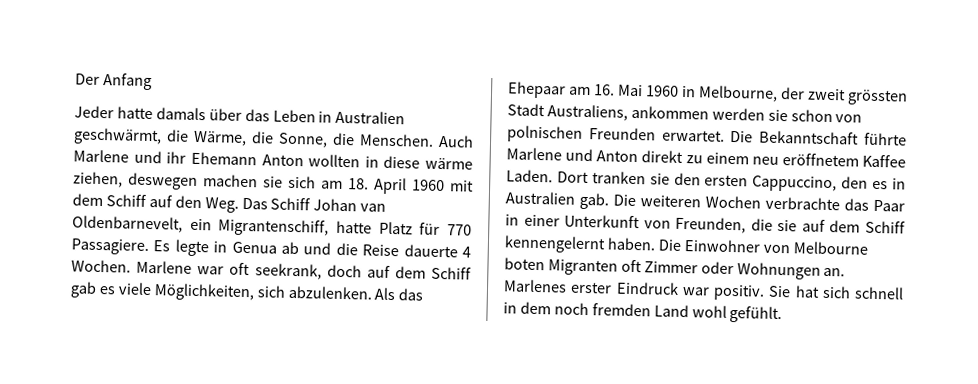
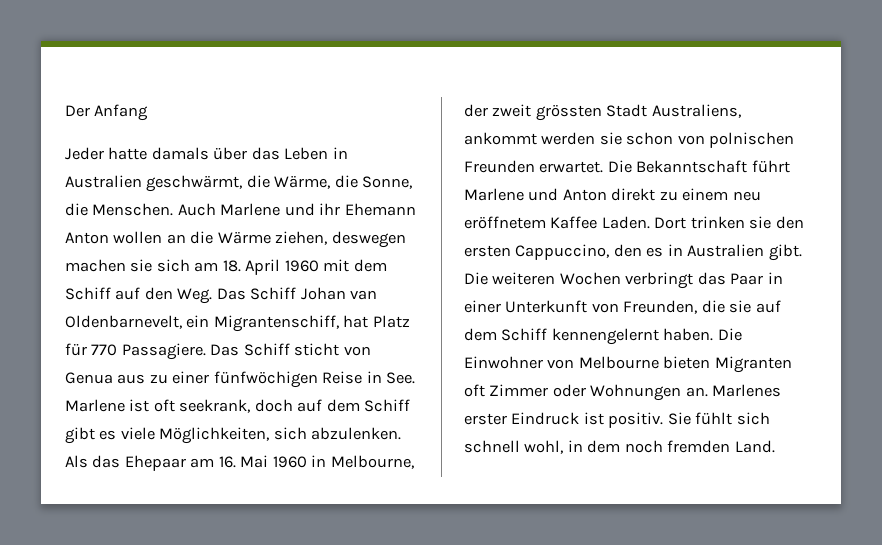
- Auch Marlene und ihr Ehemann Anton wollten in diese wärme ziehen, deswegen machen sie sich am 18. April 1960 mit dem Schiff auf den Weg. Das Schiff Johan van Oldenbarnevelt, ein Migrantenschiff, hatte Platz für 770 Passagiere.
+ Auch Marlene und ihr Ehemann Anton wollen an die Wärme ziehen, deswegen machen sie sich am 18. April 1960 mit dem Schiff auf den Weg. Das Schiff Johan van Oldenbarnevelt, ein Migrantenschiff, hat Platz für 770 Passagiere.
- Es legte in Genua ab und die Reise dauerte 4 Wochen. Marlene war oft seekrank, doch auf dem Schiff gab es viele Möglichkeiten, sich abzulenken.
+ Das Schiff sticht von Genua aus zu einer fünfwöchigen Reise in See. Marlene ist oft seekrank, doch auf dem Schiff gibt es viele Möglichkeiten, sich abzulenken.
- Als das Ehepaar am 16. Mai 1960 in Melbourne, der zweit grössten Stadt Australiens, ankommen werden sie schon von polnischen Freunden erwartet.
+ Als das Ehepaar am 16. Mai 1960 in Melbourne, der zweit grössten Stadt Australiens, ankommt werden sie schon von polnischen Freunden erwartet.
- Die Bekanntschaft führte Marlene und Anton direkt zu einem neu eröffnetem Kaffee Laden.
+ Die Bekanntschaft führt Marlene und Anton direkt zu einem neu eröffnetem Kaffee Laden.
- Dort tranken sie den ersten Cappuccino, den es in Australien gab.
+ Dort trinken sie den ersten Cappuccino, den es in Australien gibt.
- Die weiteren Wochen verbrachte das Paar in einer Unterkunft von Freunden, die sie auf dem Schiff kennengelernt haben.
+ Die weiteren Wochen verbringt das Paar in einer Unterkunft von Freunden, die sie auf dem Schiff kennengelernt haben.
- Die Einwohner von Melbourne boten Migranten oft Zimmer oder Wohnungen an.
+ Die Einwohner von Melbourne bieten Migranten oft Zimmer oder Wohnungen an.
- Marlenes erster Eindruck war positiv.
+ Marlenes erster Eindruck ist positiv.
- Sie hat sich schnell in dem noch fremden Land wohl gefühlt.
+ Sie fühlt sich schnell wohl, in dem noch fremden Land.

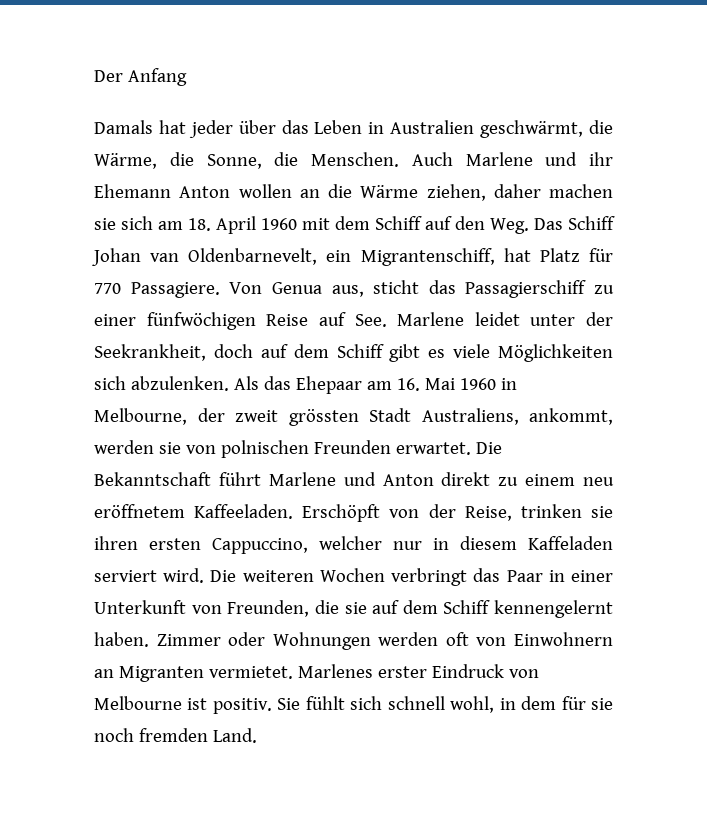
- Jeder hatte damals über das Leben in Australien geschwärmt, die Wärme, die Sonne, die Menschen.
+ Damals hat jeder über das Leben in Australien geschwärmt, die Wärme, die Sonne, die Menschen.
- Auch Marlene und ihr Ehemann Anton wollen an die Wärme ziehen, deswegen machen sie sich am 18. April 1960 mit dem Schiff auf den Weg. Das Schiff Johan van Oldenbarnevelt, ein Migrantenschiff, hat Platz für 770 Passagiere.
+ Auch Marlene und ihr Ehemann Anton wollen an die Wärme ziehen, daher machen sie sich am 18. April 1960 mit dem Schiff auf den Weg. Das Schiff Johan van Oldenbarnevelt, ein Migrantenschiff, hat Platz für 770 Passagiere.
- Das Schiff sticht von Genua aus zu einer fünfwöchigen Reise in See. Marlene ist oft seekrank, doch auf dem Schiff gibt es viele Möglichkeiten, sich abzulenken.
+ Von Genua aus, sticht das Passagierschiff zu einer fünfwöchigen Reise auf See. Marlene leidet unter der Seekrankheit, doch auf dem Schiff gibt es viele Möglichkeiten sich abzulenken.
- Als das Ehepaar am 16. Mai 1960 in Melbourne, der zweit grössten Stadt Australiens, ankommt werden sie schon von polnischen Freunden erwartet.
+ Als das Ehepaar am 16. Mai 1960 in Melbourne, der zweit grössten Stadt Australiens, ankommt, werden sie von polnischen Freunden erwartet.
- Die Bekanntschaft führt Marlene und Anton direkt zu einem neu eröffnetem Kaffee Laden. Dort trinken sie den ersten Cappuccino, den es in Australien gibt.
+ Die Bekanntschaft führt Marlene und Anton direkt zu einem neu eröffnetem Kaffeeladen. Erschöpft von der Reise, trinken sie ihren ersten Cappuccino, welcher nur in diesem Kaffeladen serviert wird.
- Die Einwohner von Melbourne bieten Migranten oft Zimmer oder Wohnungen an.
+ Zimmer oder Wohnungen werden oft von Einwohnern an Migranten vermietet.
- Marlenes erster Eindruck ist positiv.
+ Marlenes erster Eindruck von Melbourne ist positiv.
- Sie fühlt sich schnell wohl, in dem noch fremden Land.
+ Sie fühlt sich schnell wohl, in dem für sie noch fremden Land.

